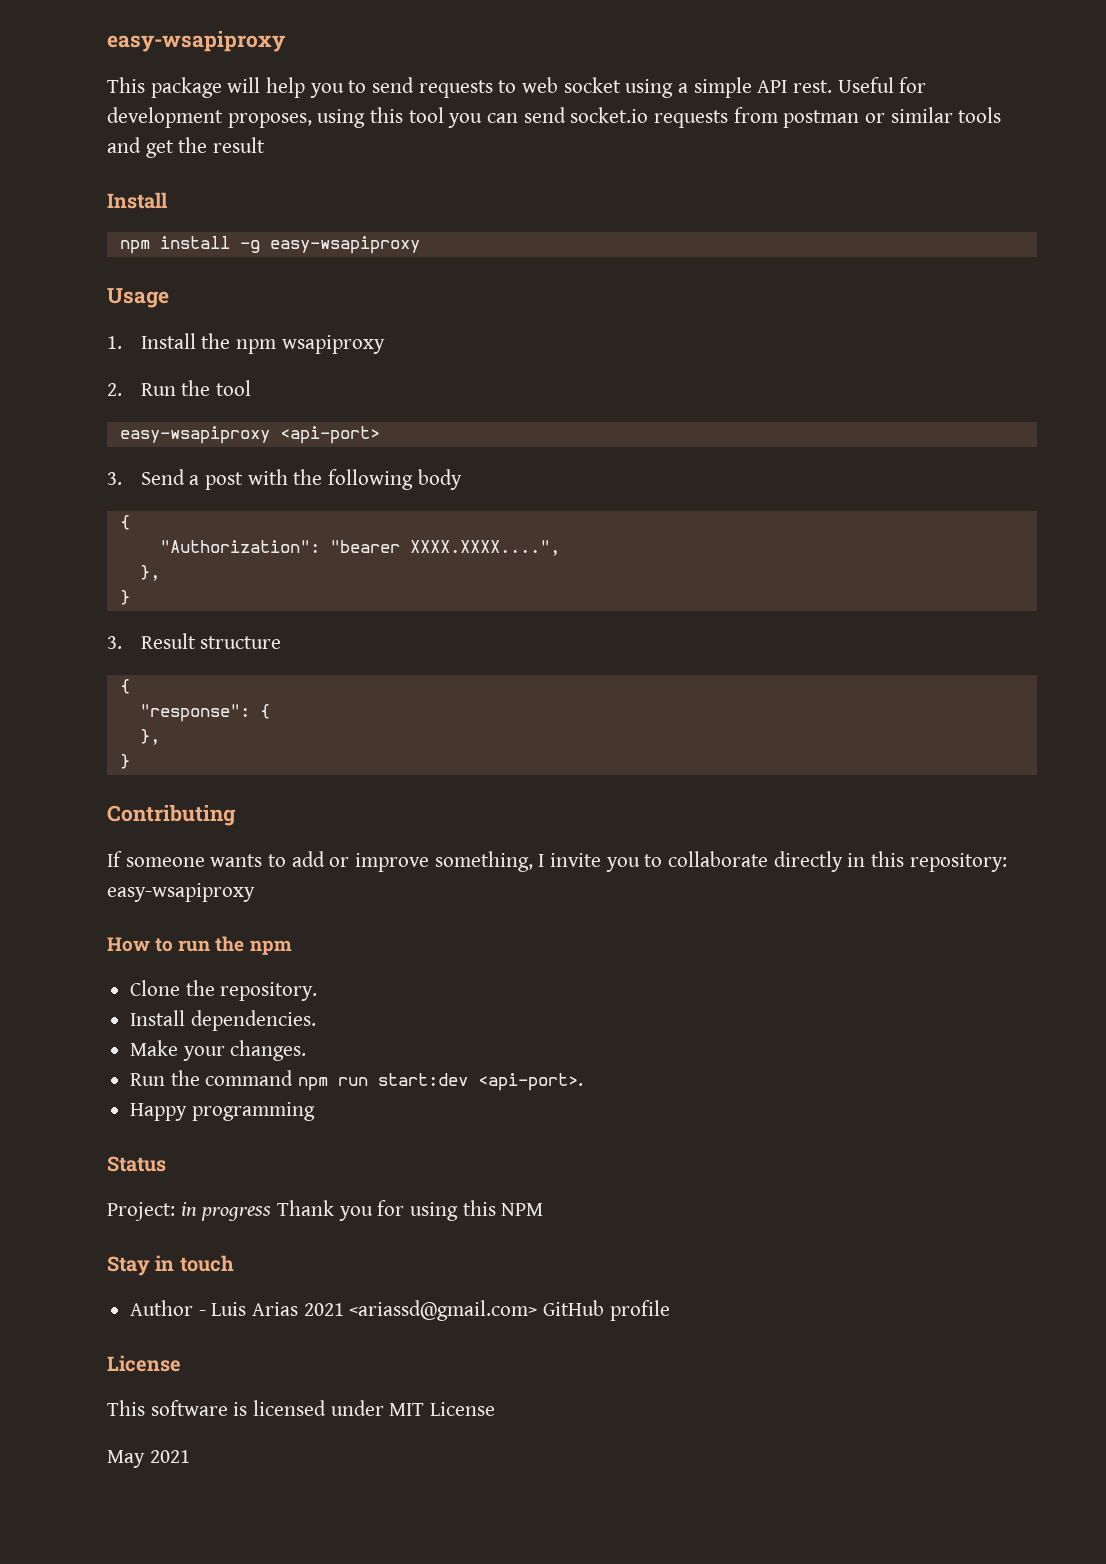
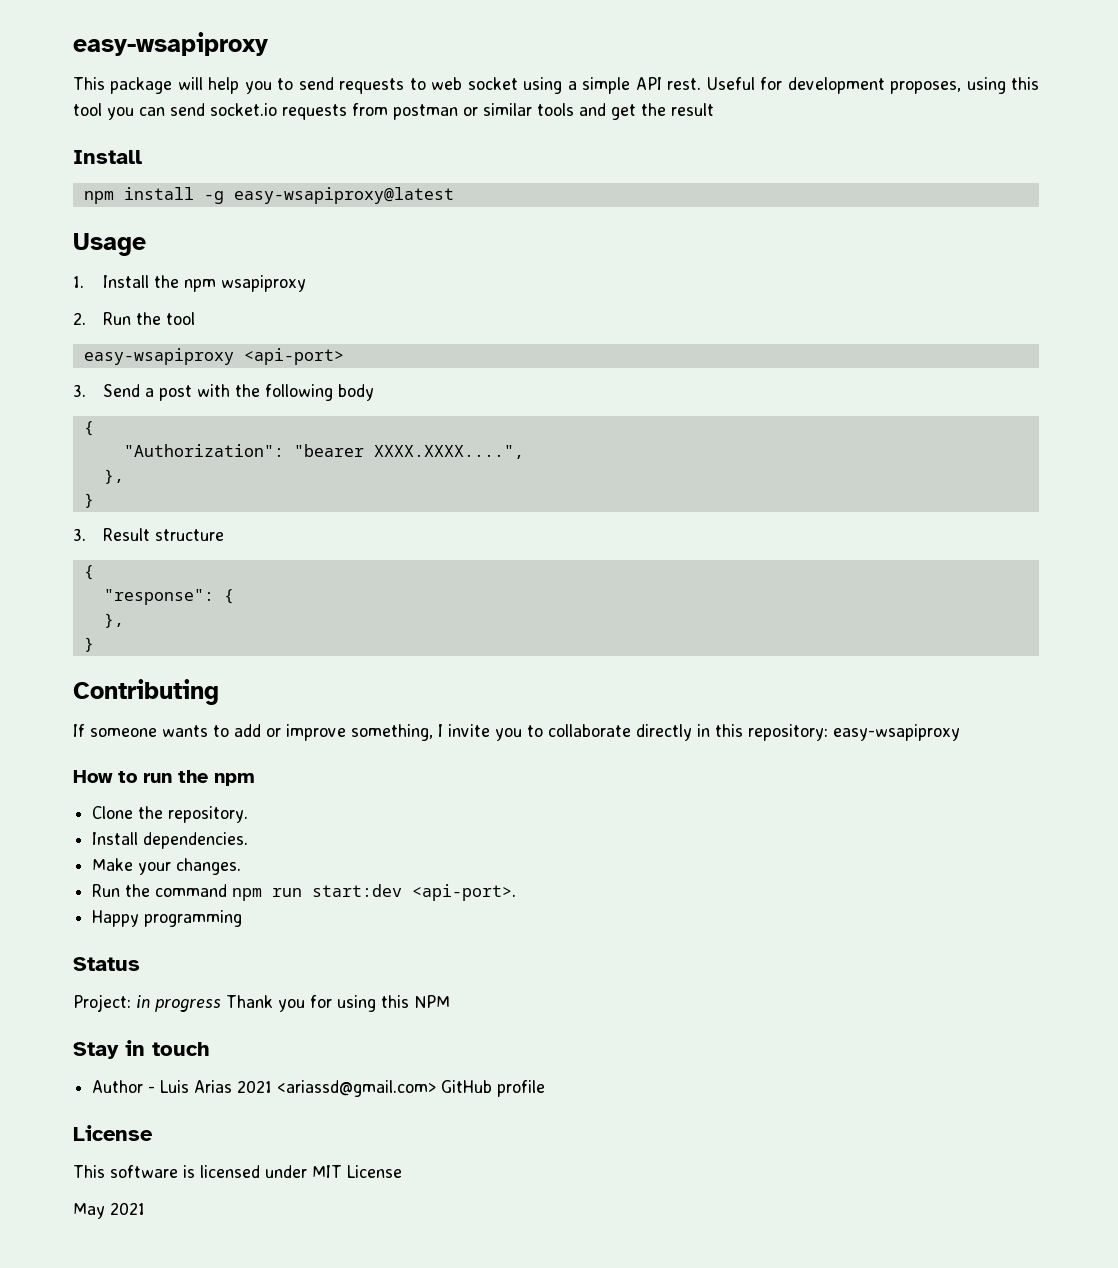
- npm install -g easy-wsapiproxy
+ npm install -g easy-wsapiproxy@latest

